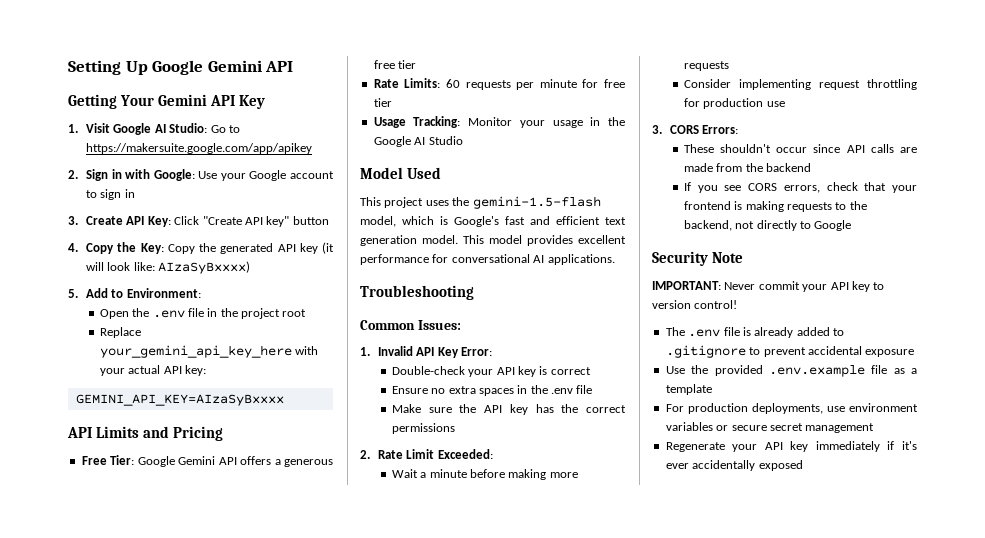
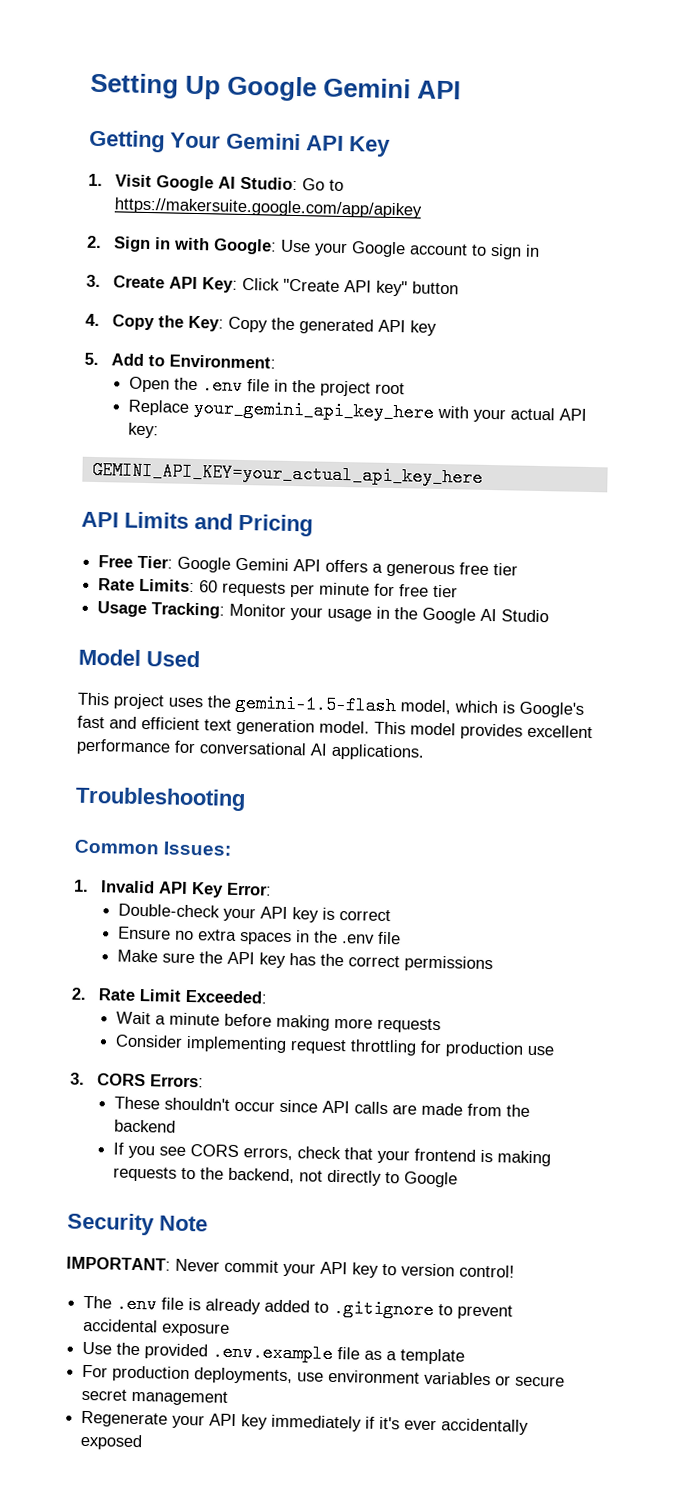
- 4. Copy the Key: Copy the generated API key (it will look like: AIzaSyBxxxx)
+ 4. Copy the Key: Copy the generated API key
- GEMINI_API_KEY=AIzaSyBxxxx
+ GEMINI_API_KEY=your_actual_api_key_here

